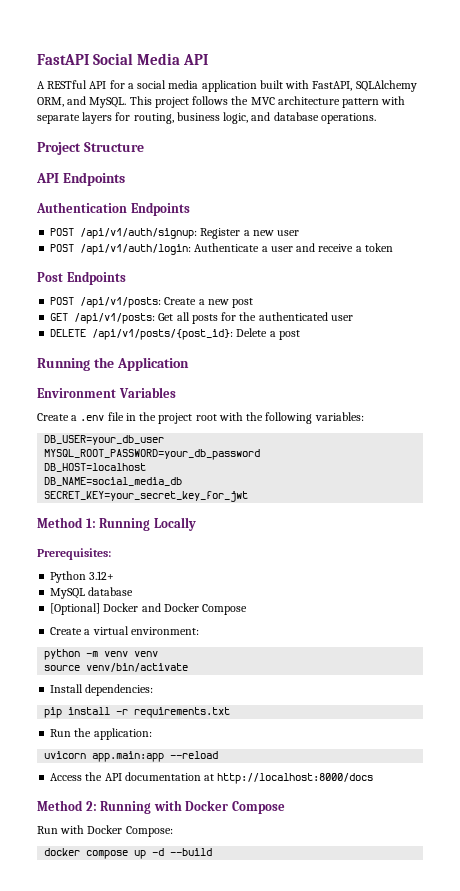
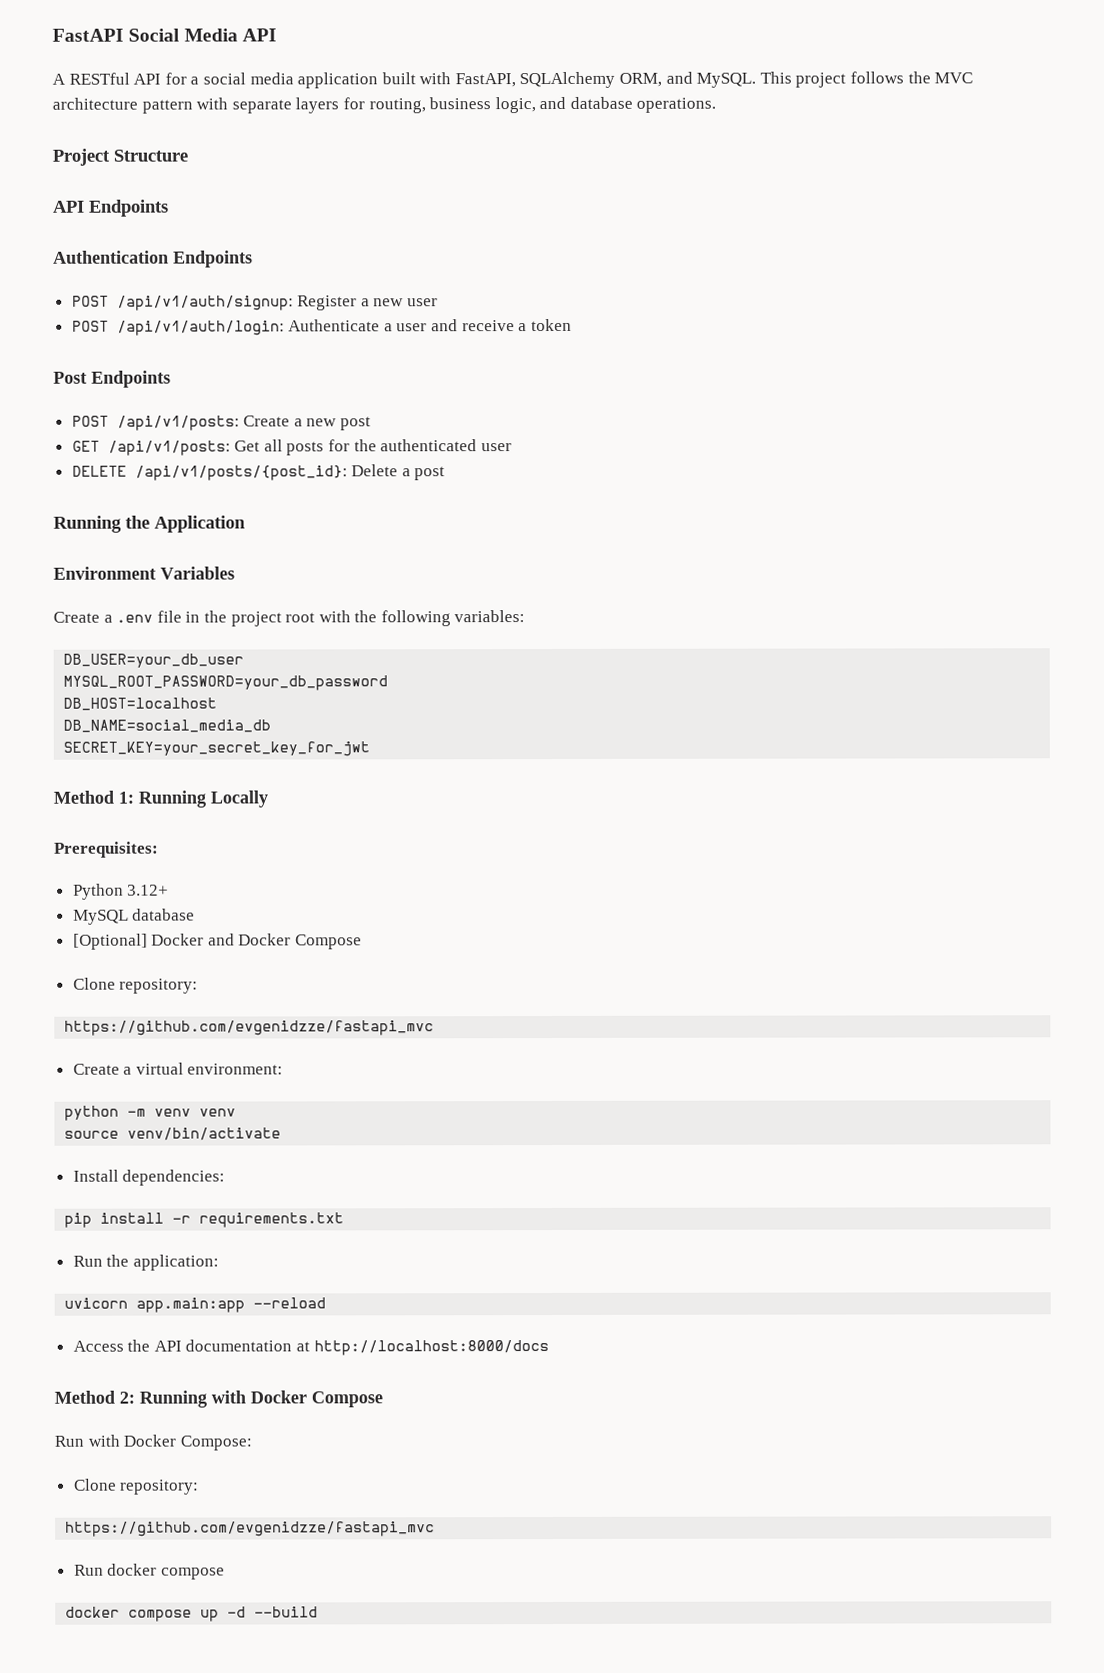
  [Optional] Docker and Docker Compose
+ Clone repository:
+ https://github.com/evgenidzze/fastapi_mvc
  Run with Docker Compose:
+ Clone repository:
+ https://github.com/evgenidzze/fastapi_mvc
+ Run docker compose

